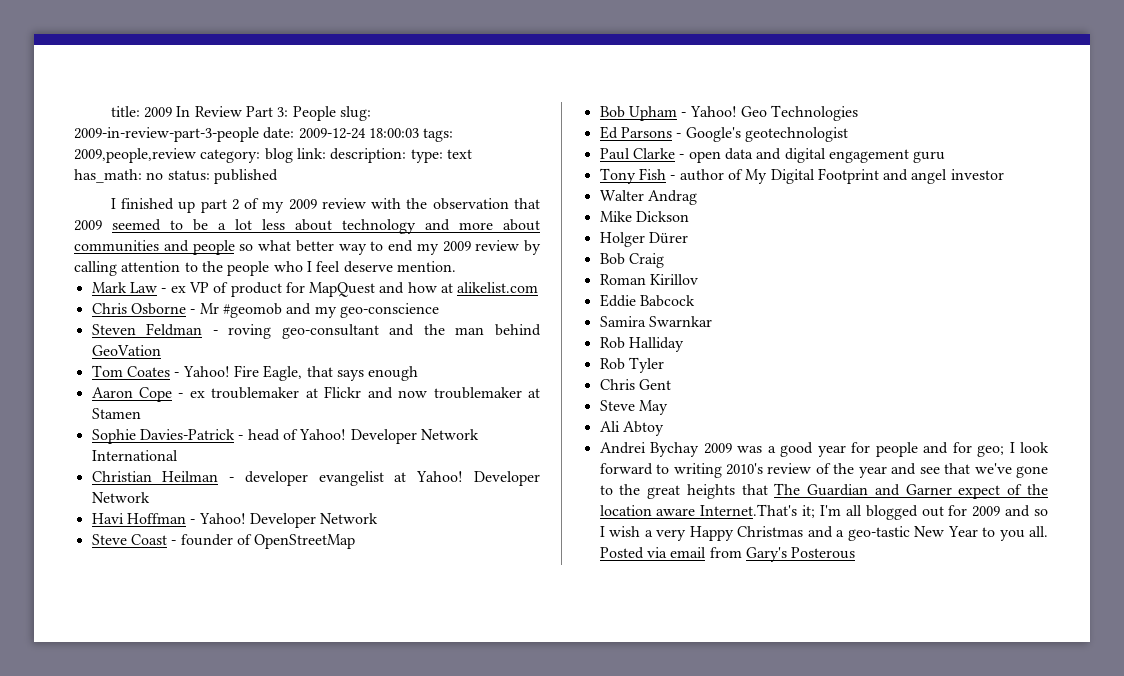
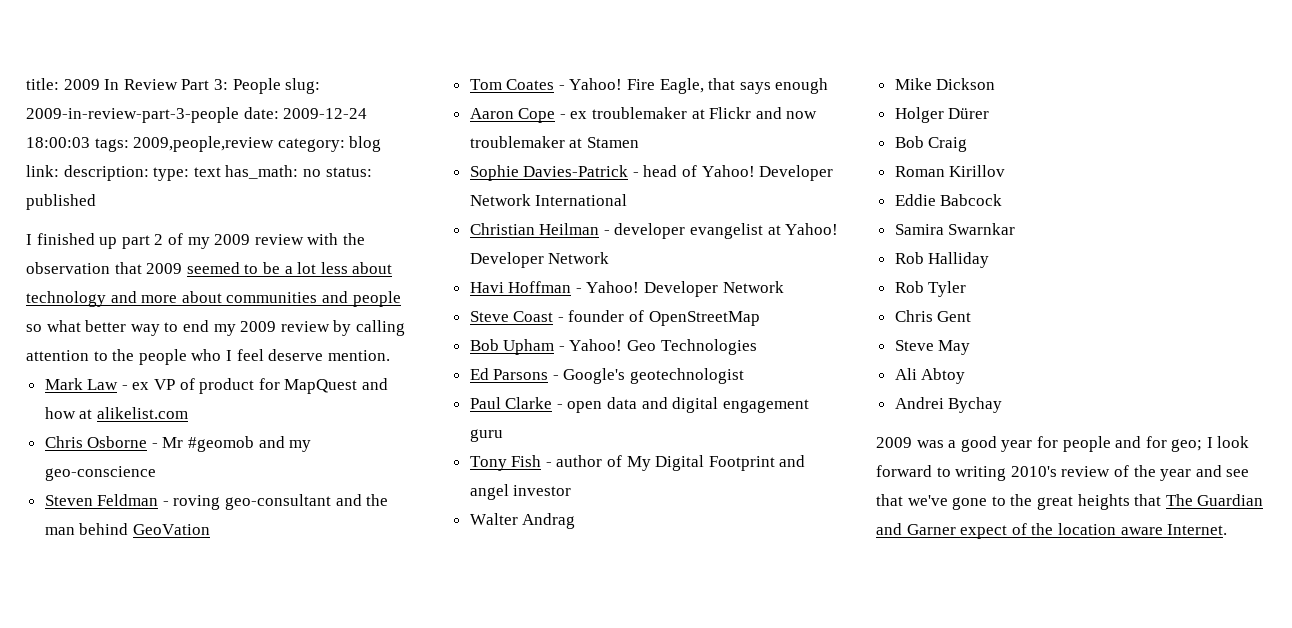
- Andrei Bychay 2009 was a good year for people and for geo; I look forward to writing 2010's review of the year and see that we've gone to the great heights that The Guardian and Garner expect of the location aware Internet.That's it; I'm all blogged out for 2009 and so I wish a very Happy Christmas and a geo-tastic New Year to you all. Posted via email from Gary's Posterous
+ Andrei Bychay
+ 2009 was a good year for people and for geo; I look forward to writing 2010's review of the year and see that we've gone to the great heights that The Guardian and Garner expect of the location aware Internet.

